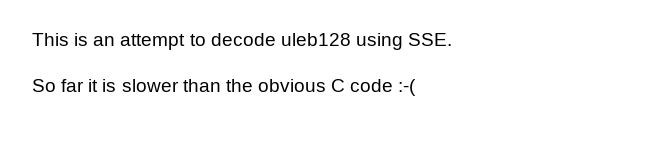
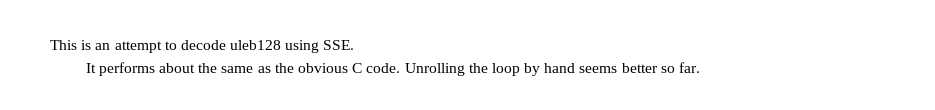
- So far it is slower than the obvious C code :-(
+ It performs about the same as the obvious C code. Unrolling the loop by hand seems better so far.

